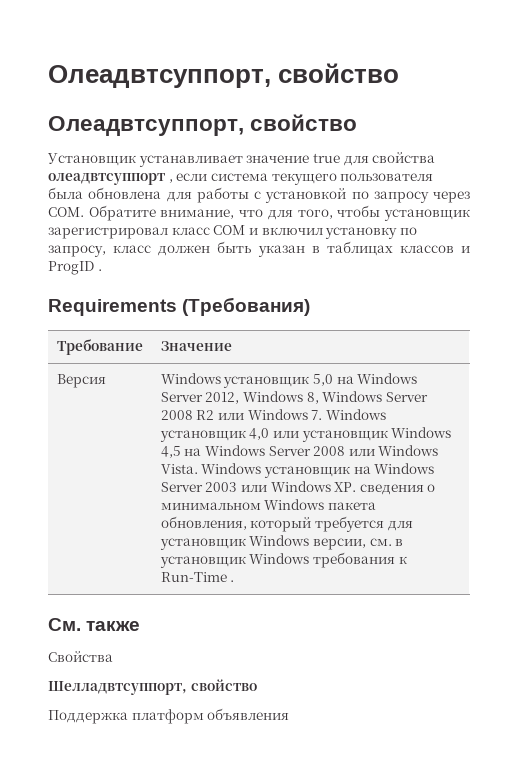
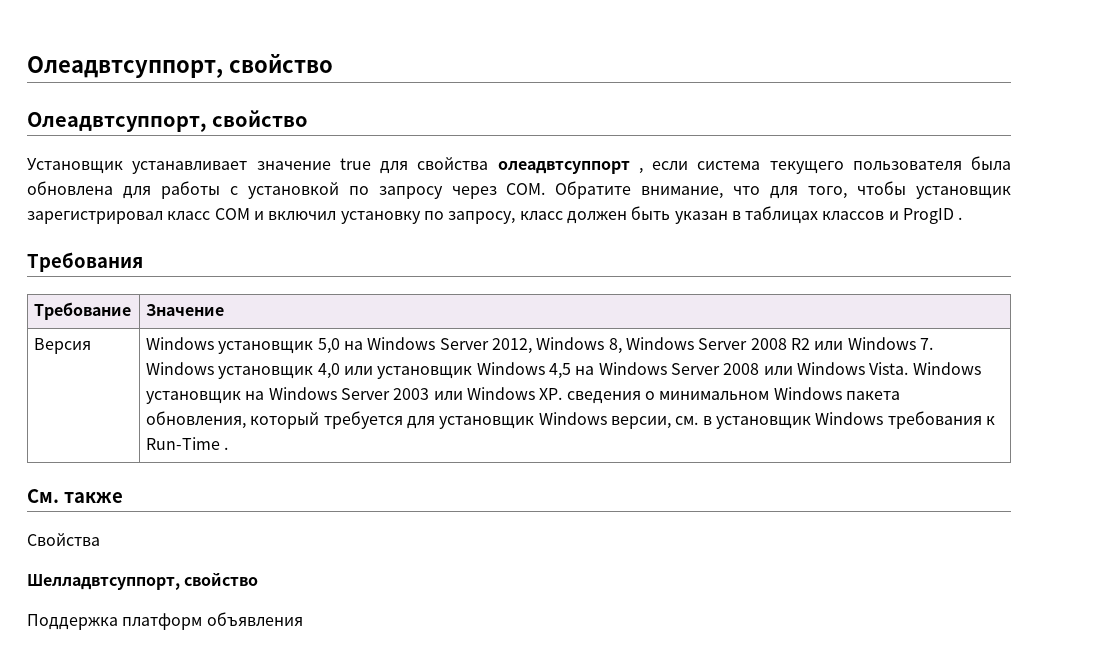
- Requirements (Требования)
+ Требования

